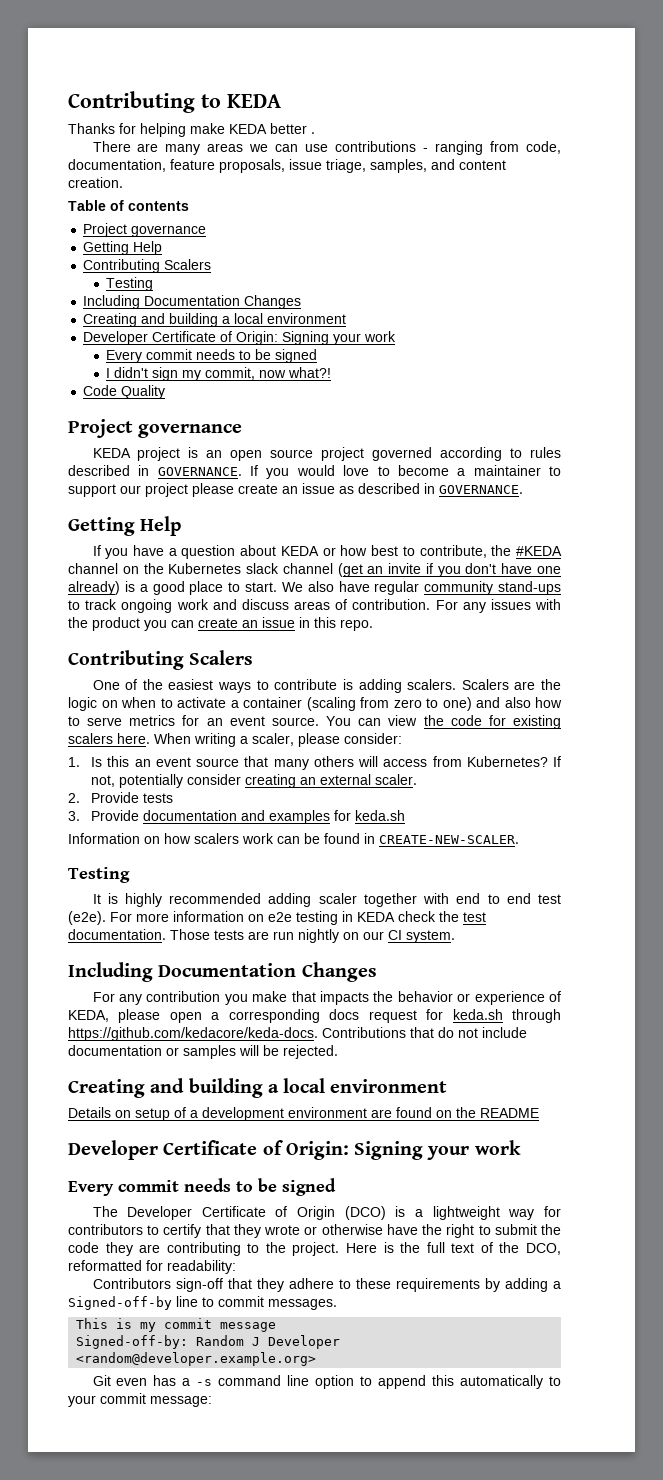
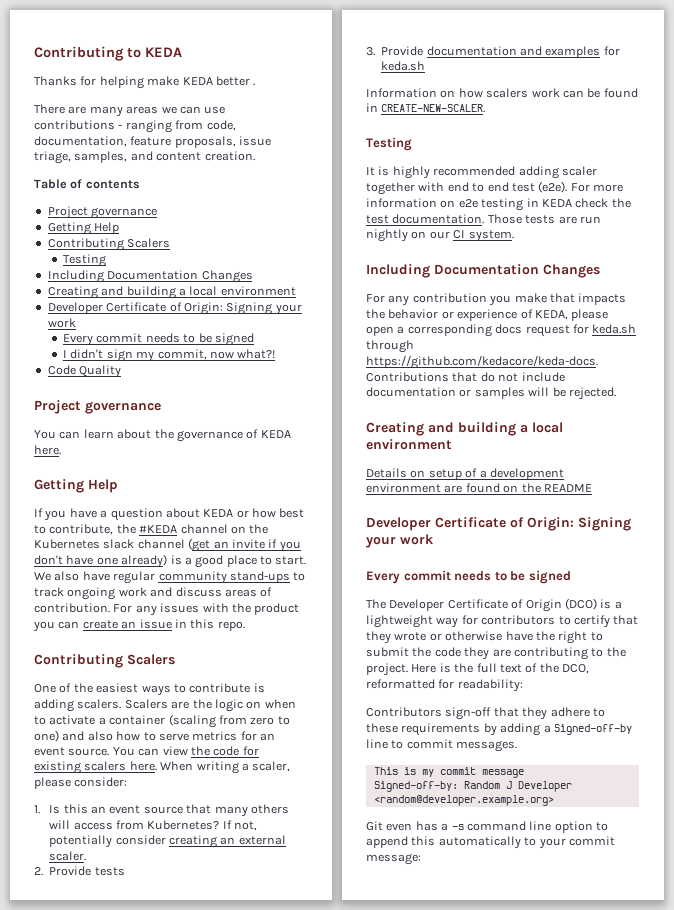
- KEDA project is an open source project governed according to rules described in GOVERNANCE. If you would love to become a maintainer to support our project please create an issue as described in GOVERNANCE.
+ You can learn about the governance of KEDA here.

